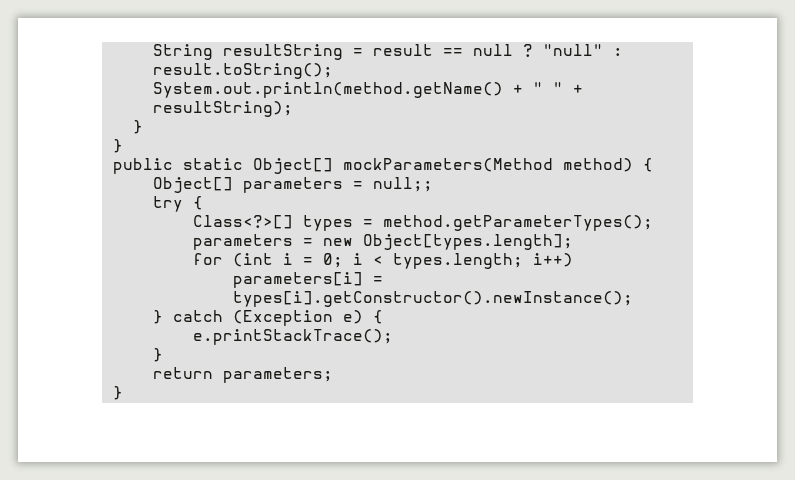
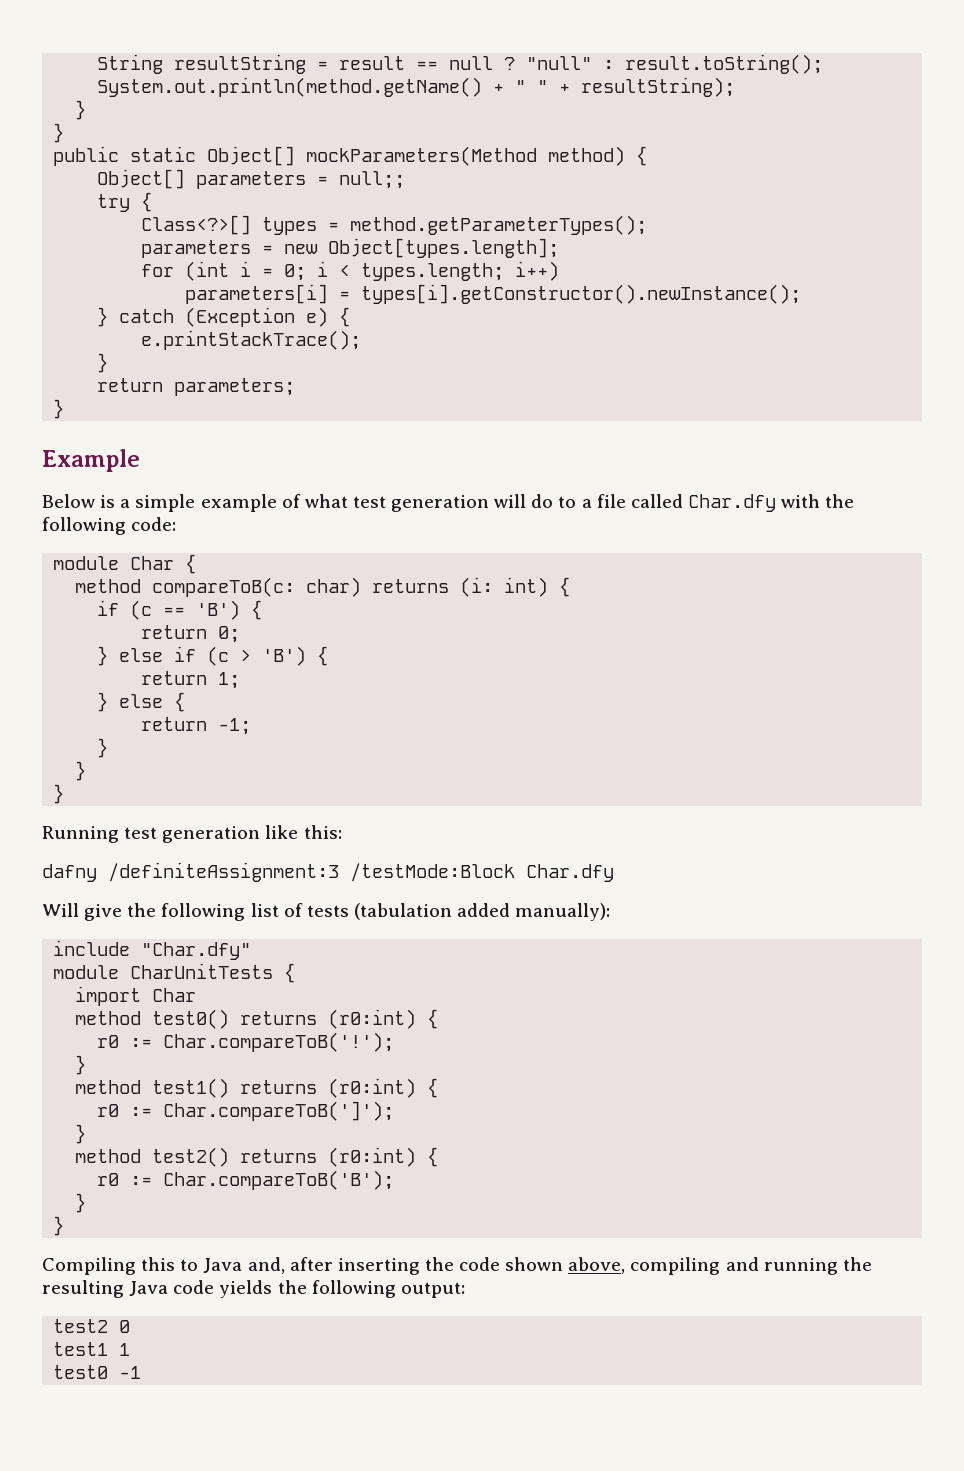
+ Example
+ Below is a simple example of what test generation will do to a file called Char.dfy with the following code:
+ module Char {
+ method compareToB(c: char) returns (i: int) {
+ if (c == 'B') {
+ return 0;
+ } else if (c > 'B') {
+ return 1;
+ } else {
+ return -1;
+ }
+ }
+ }
+ Running test generation like this:
+ dafny /definiteAssignment:3 /testMode:Block Char.dfy
+ Will give the following list of tests (tabulation added manually):
+ include "Char.dfy"
+ module CharUnitTests {
+ import Char
+ method test0() returns (r0:int) {
+ r0 := Char.compareToB('!');
+ }
+ method test1() returns (r0:int) {
+ r0 := Char.compareToB(']');
+ }
+ method test2() returns (r0:int) {
+ r0 := Char.compareToB('B');
+ }
+ }
+ Compiling this to Java and, after inserting the code shown above, compiling and running the resulting Java code yields the following output:
+ test2 0
+ test1 1
+ test0 -1

